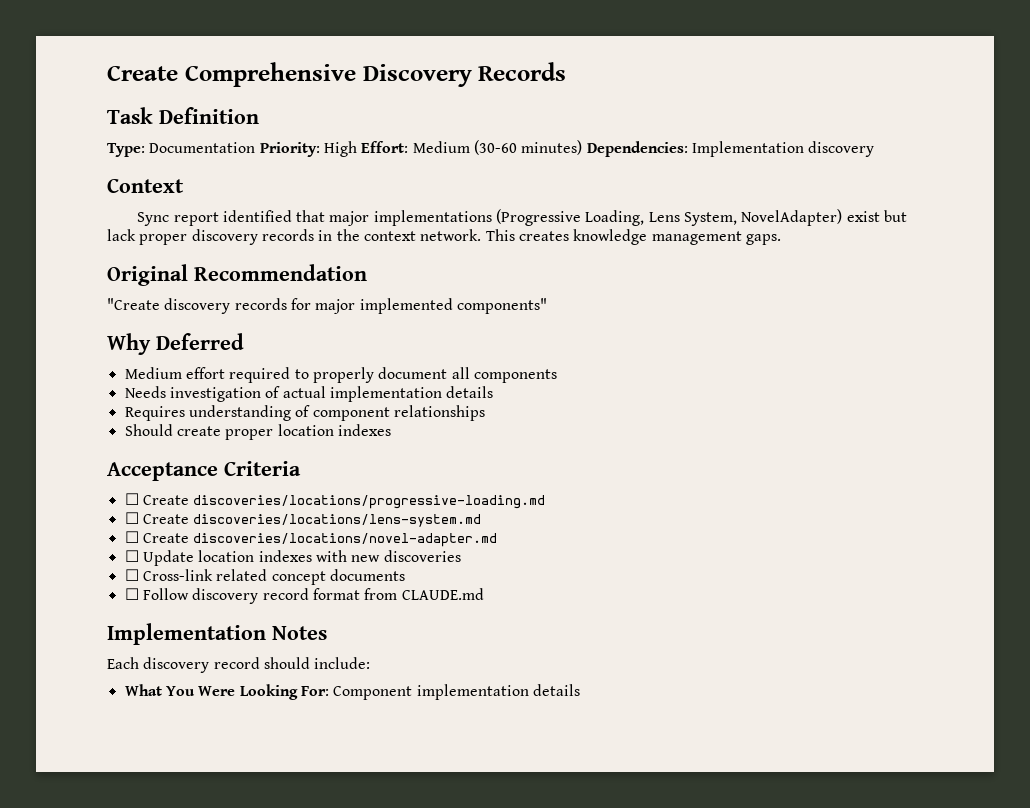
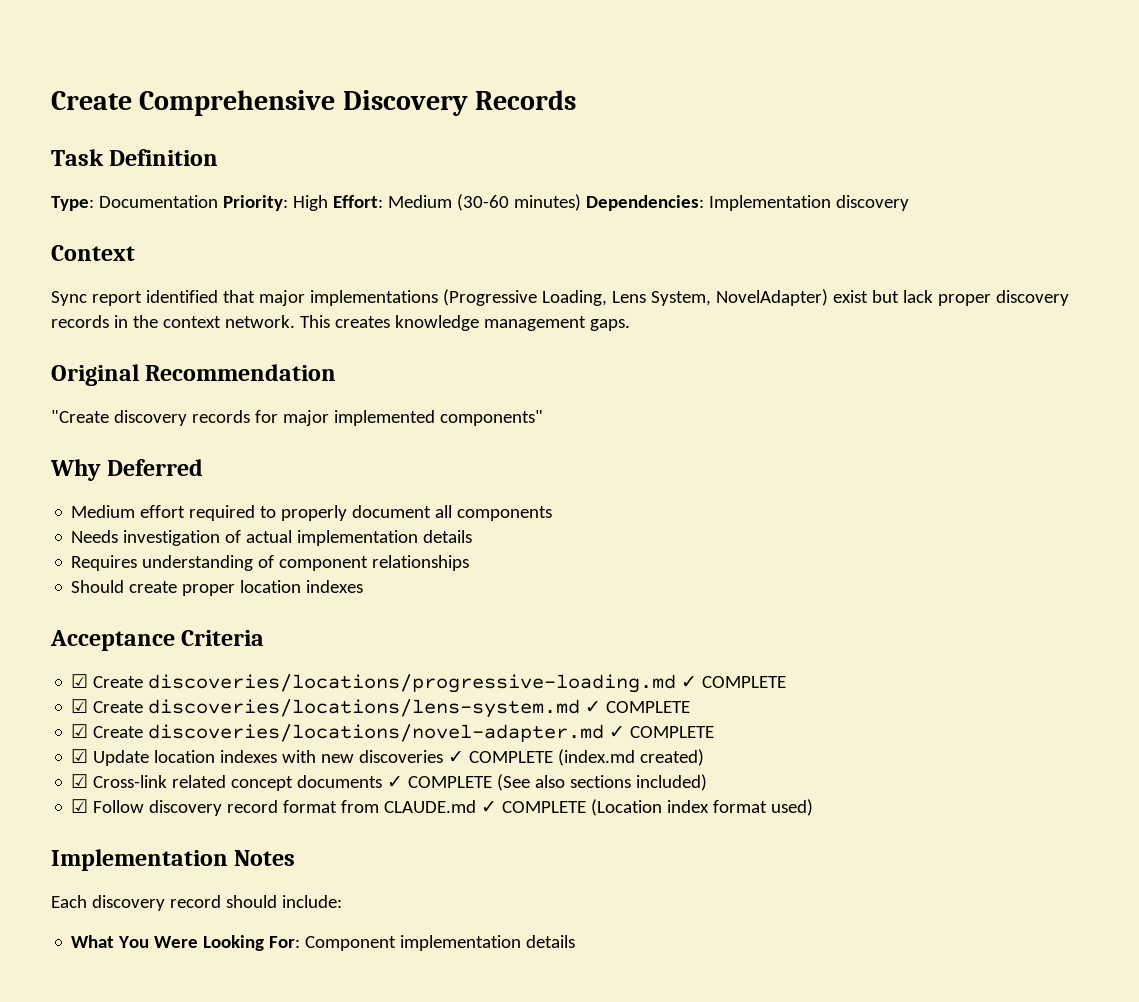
- ☐ Create discoveries/locations/progressive-loading.md
- ☐ Create discoveries/locations/lens-system.md
- ☐ Create discoveries/locations/novel-adapter.md
- ☐ Update location indexes with new discoveries
- ☐ Cross-link related concept documents
- ☐ Follow discovery record format from CLAUDE.md
+ ☑ Create discoveries/locations/progressive-loading.md ✓ COMPLETE
+ ☑ Create discoveries/locations/lens-system.md ✓ COMPLETE
+ ☑ Create discoveries/locations/novel-adapter.md ✓ COMPLETE
+ ☑ Update location indexes with new discoveries ✓ COMPLETE (index.md created)
+ ☑ Cross-link related concept documents ✓ COMPLETE (See also sections included)
+ ☑ Follow discovery record format from CLAUDE.md ✓ COMPLETE (Location index format used)

